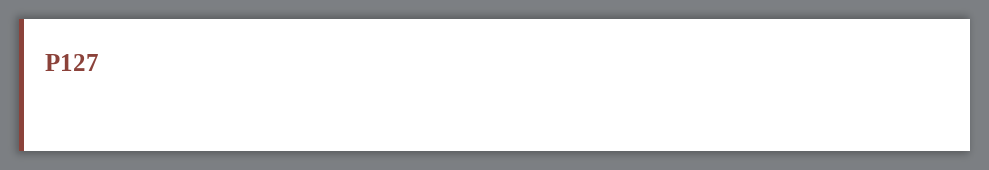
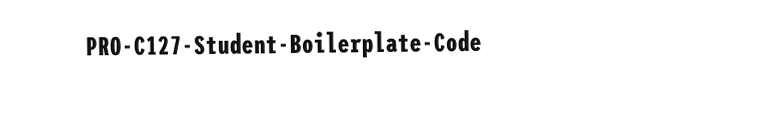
- P127
+ PRO-C127-Student-Boilerplate-Code

